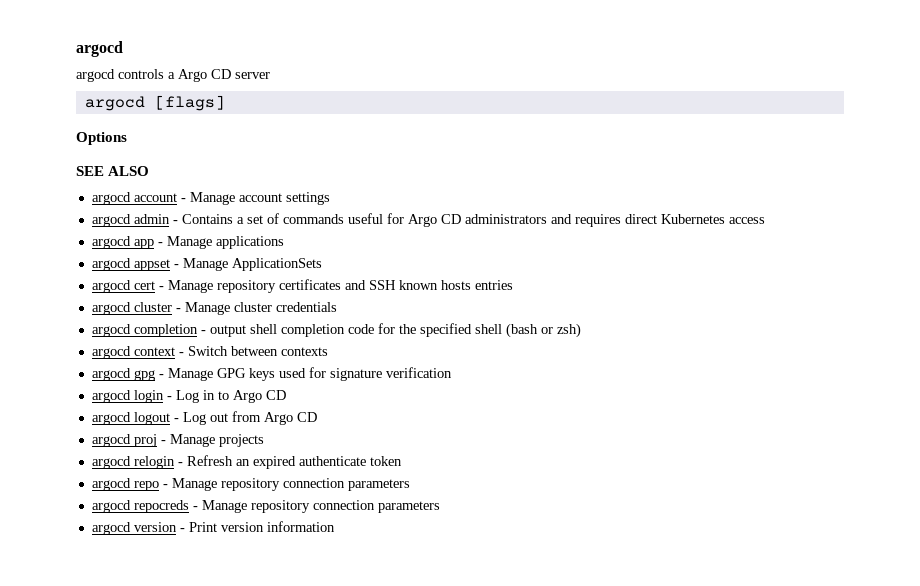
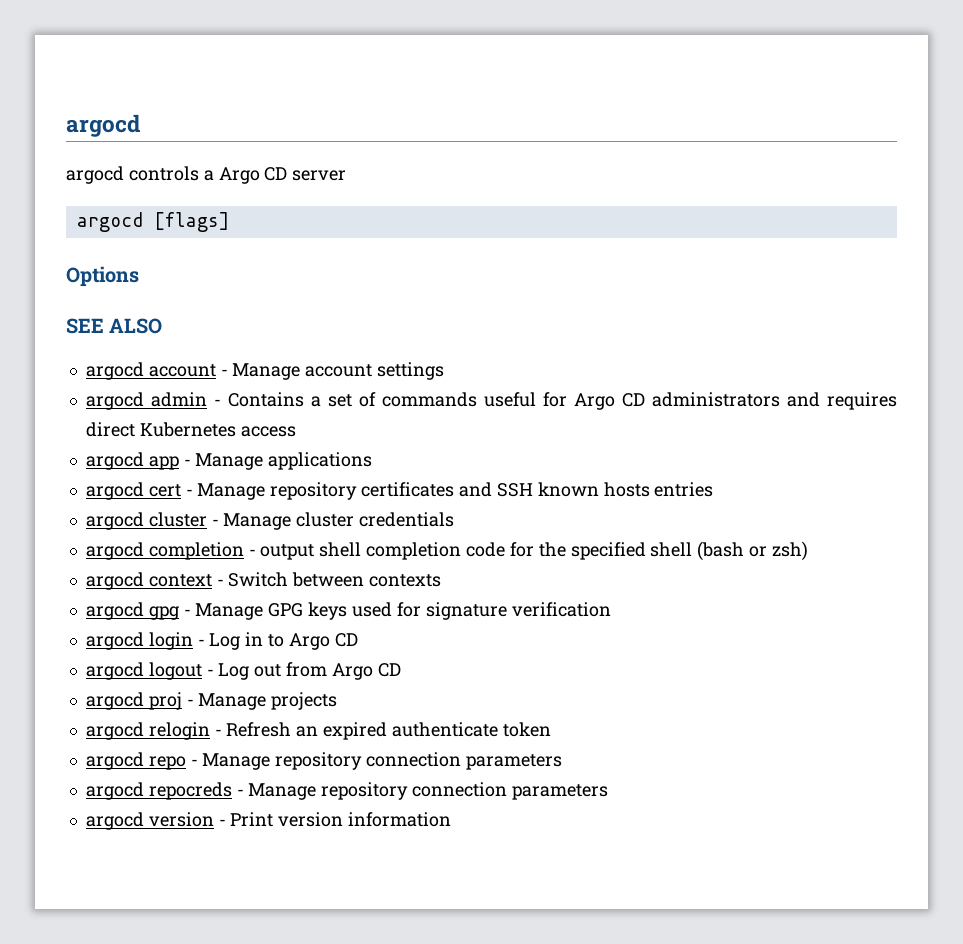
- argocd appset - Manage ApplicationSets

